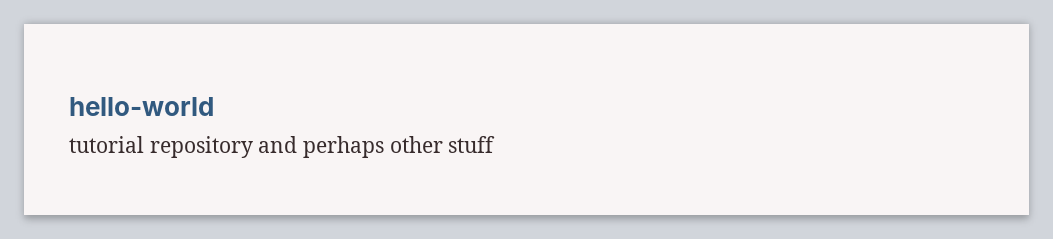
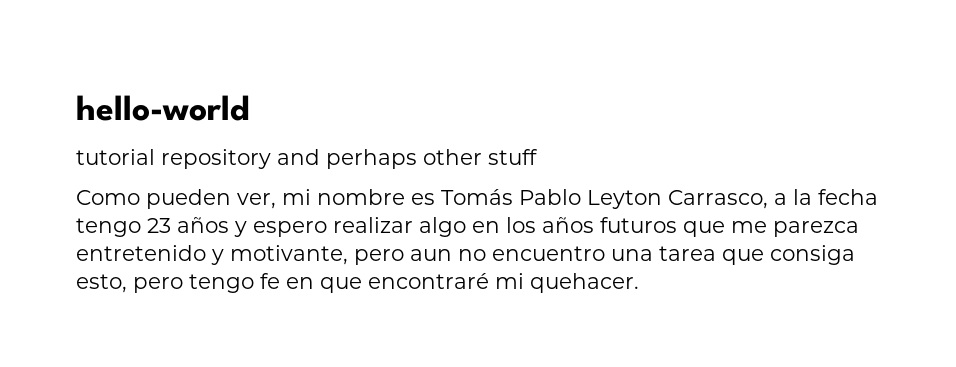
+ Como pueden ver, mi nombre es Tomás Pablo Leyton Carrasco, a la fecha tengo 23 años y espero realizar algo en los años futuros que me parezca entretenido y motivante, pero aun no encuentro una tarea que consiga esto, pero tengo fe en que encontraré mi quehacer.

